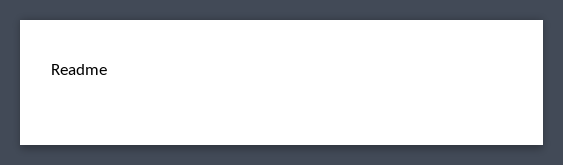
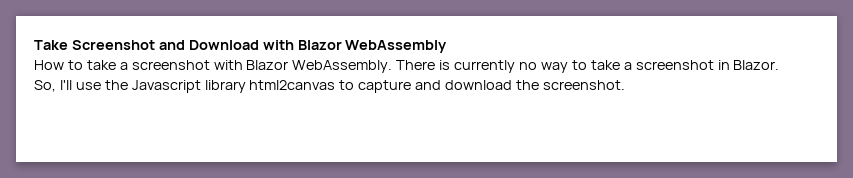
- Readme
+ Take Screenshot and Download with Blazor WebAssembly
+ How to take a screenshot with Blazor WebAssembly. There is currently no way to take a screenshot in Blazor. So, I'll use the Javascript library html2canvas to capture and download the screenshot.

